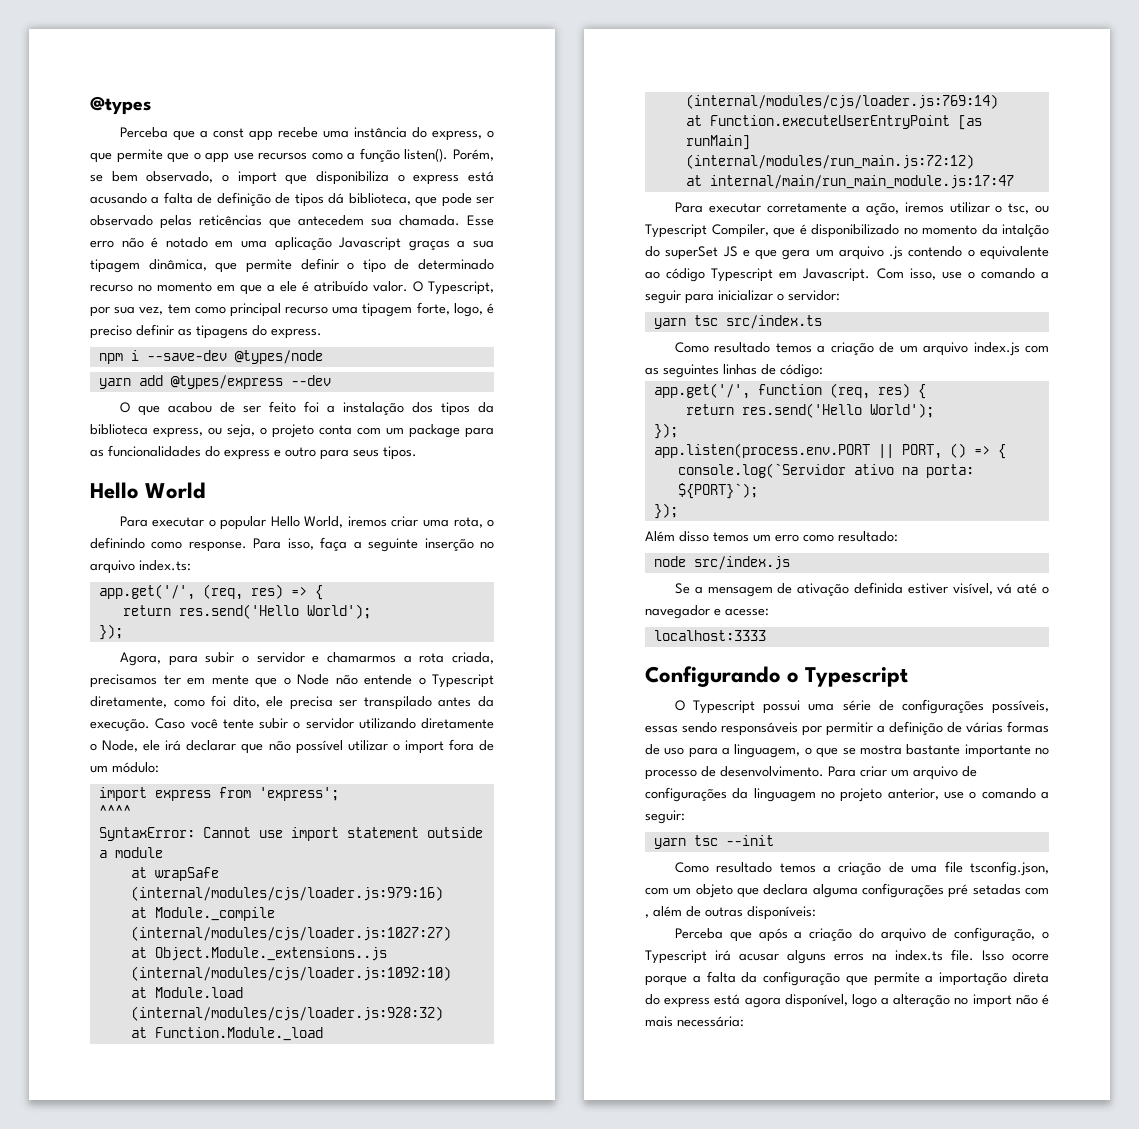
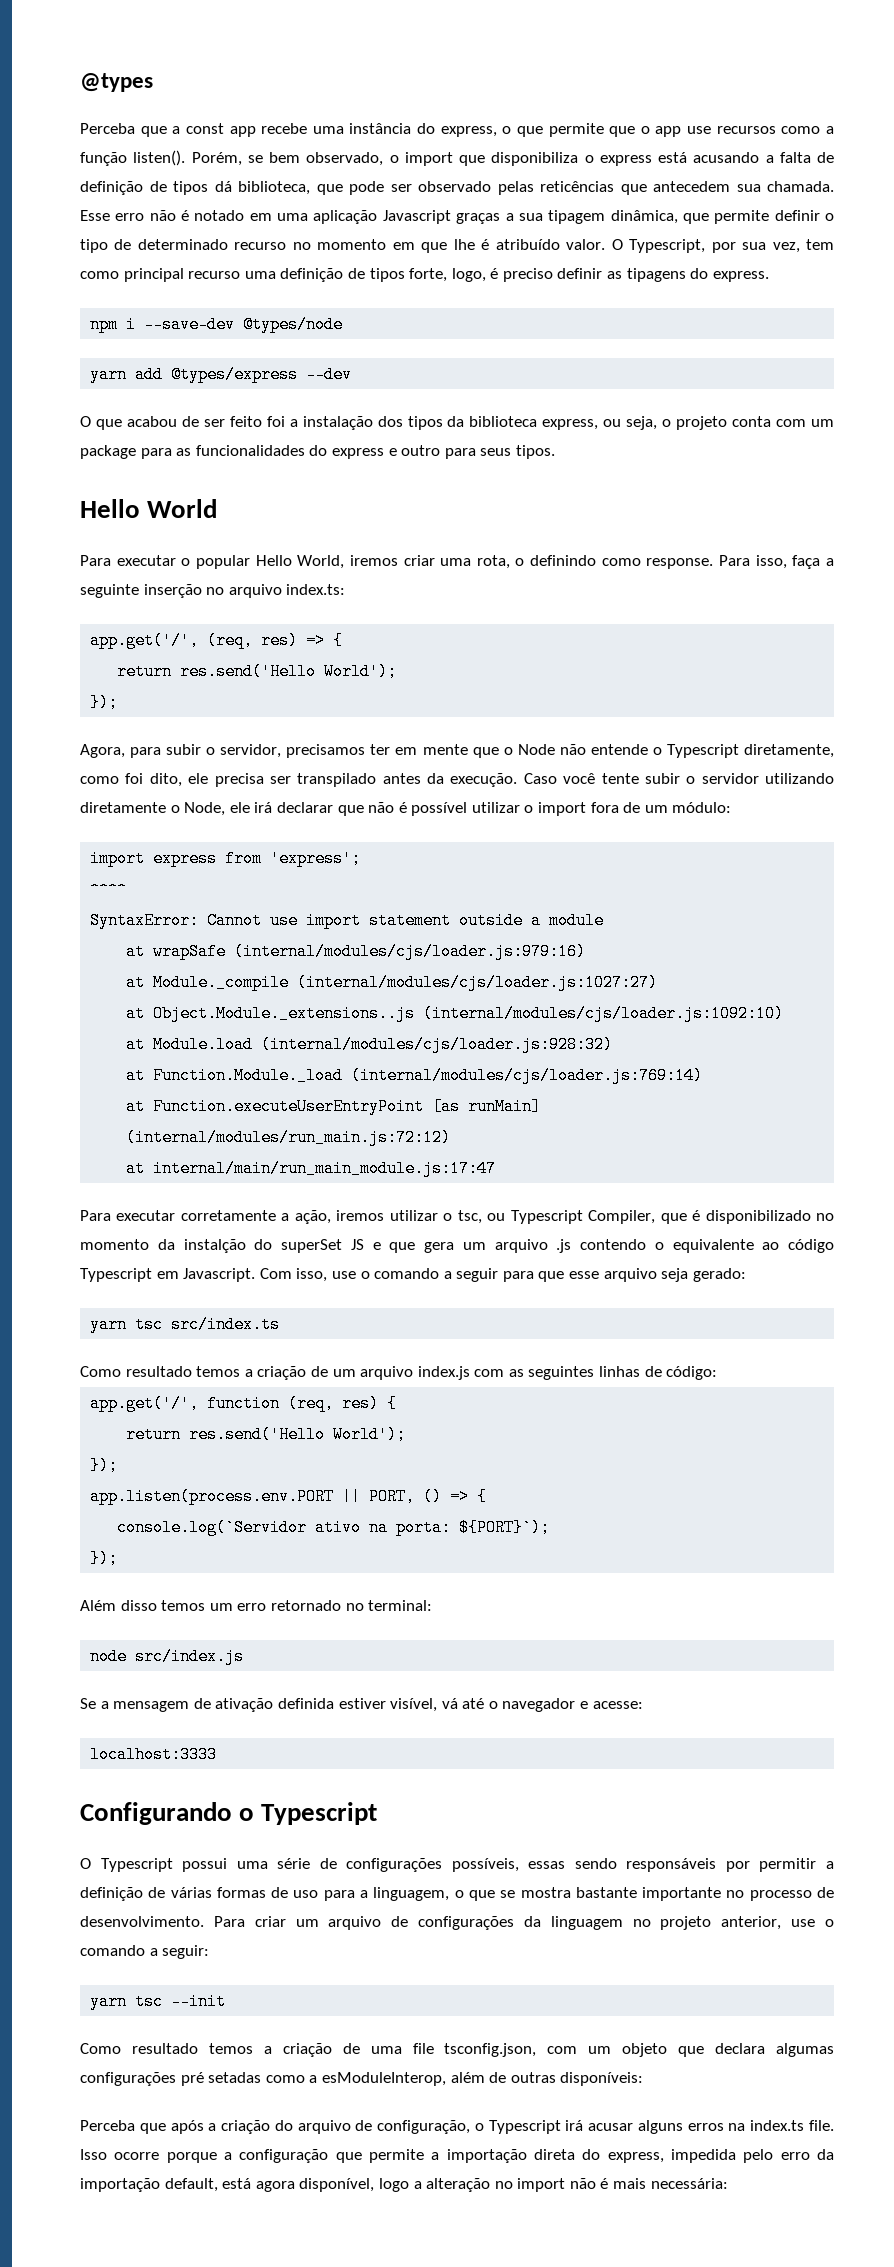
- Esse erro não é notado em uma aplicação Javascript graças a sua tipagem dinâmica, que permite definir o tipo de determinado recurso no momento em que a ele é atribuído valor.
+ Esse erro não é notado em uma aplicação Javascript graças a sua tipagem dinâmica, que permite definir o tipo de determinado recurso no momento em que lhe é atribuído valor.
- O Typescript, por sua vez, tem como principal recurso uma tipagem forte, logo, é preciso definir as tipagens do express.
+ O Typescript, por sua vez, tem como principal recurso uma definição de tipos forte, logo, é preciso definir as tipagens do express.
- Agora, para subir o servidor e chamarmos a rota criada, precisamos ter em mente que o Node não entende o Typescript diretamente, como foi dito, ele precisa ser transpilado antes da execução.
+ Agora, para subir o servidor, precisamos ter em mente que o Node não entende o Typescript diretamente, como foi dito, ele precisa ser transpilado antes da execução.
- Caso você tente subir o servidor utilizando diretamente o Node, ele irá declarar que não possível utilizar o import fora de um módulo:
+ Caso você tente subir o servidor utilizando diretamente o Node, ele irá declarar que não é possível utilizar o import fora de um módulo:
- Para executar corretamente a ação, iremos utilizar o tsc, ou Typescript Compiler, que é disponibilizado no momento da intalção do superSet JS e que gera um arquivo .js contendo o equivalente ao código Typescript em Javascript.
+ Para executar corretamente a ação, iremos utilizar o tsc, ou Typescript Compiler, que é disponibilizado no momento da instalção do superSet JS e que gera um arquivo .js contendo o equivalente ao código Typescript em Javascript.
- Com isso, use o comando a seguir para inicializar o servidor:
+ Com isso, use o comando a seguir para que esse arquivo seja gerado:
- Além disso temos um erro como resultado:
+ Além disso temos um erro retornado no terminal:
- Como resultado temos a criação de uma file tsconfig.json, com um objeto que declara alguma configurações pré setadas com , além de outras disponíveis:
+ Como resultado temos a criação de uma file tsconfig.json, com um objeto que declara algumas configurações pré setadas como a esModuleInterop, além de outras disponíveis:
- Isso ocorre porque a falta da configuração que permite a importação direta do express está agora disponível, logo a alteração no import não é mais necessária:
+ Isso ocorre porque a configuração que permite a importação direta do express, impedida pelo erro da importação default, está agora disponível, logo a alteração no import não é mais necessária:

